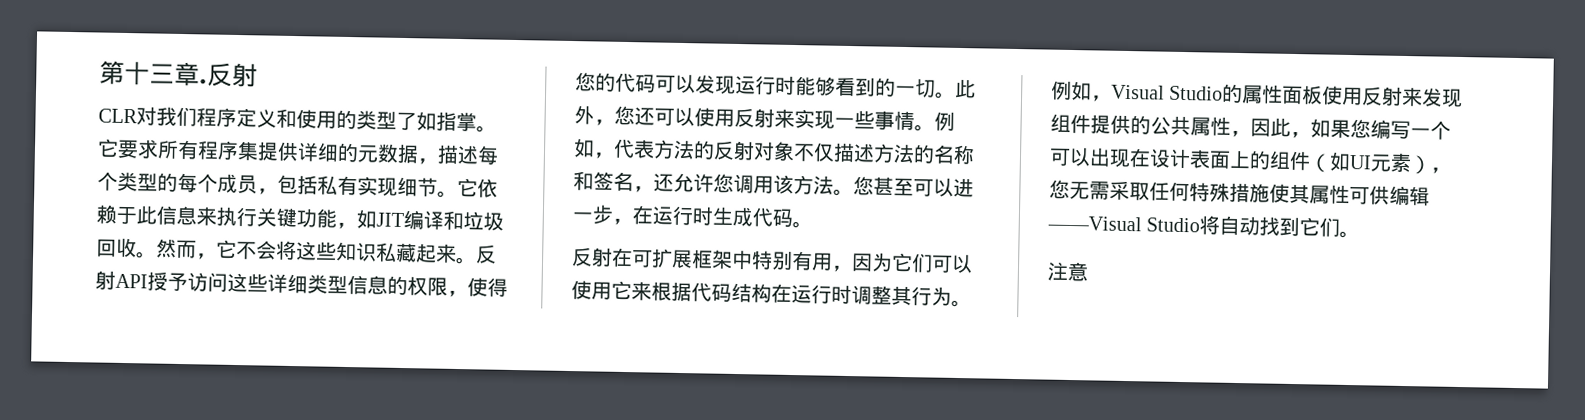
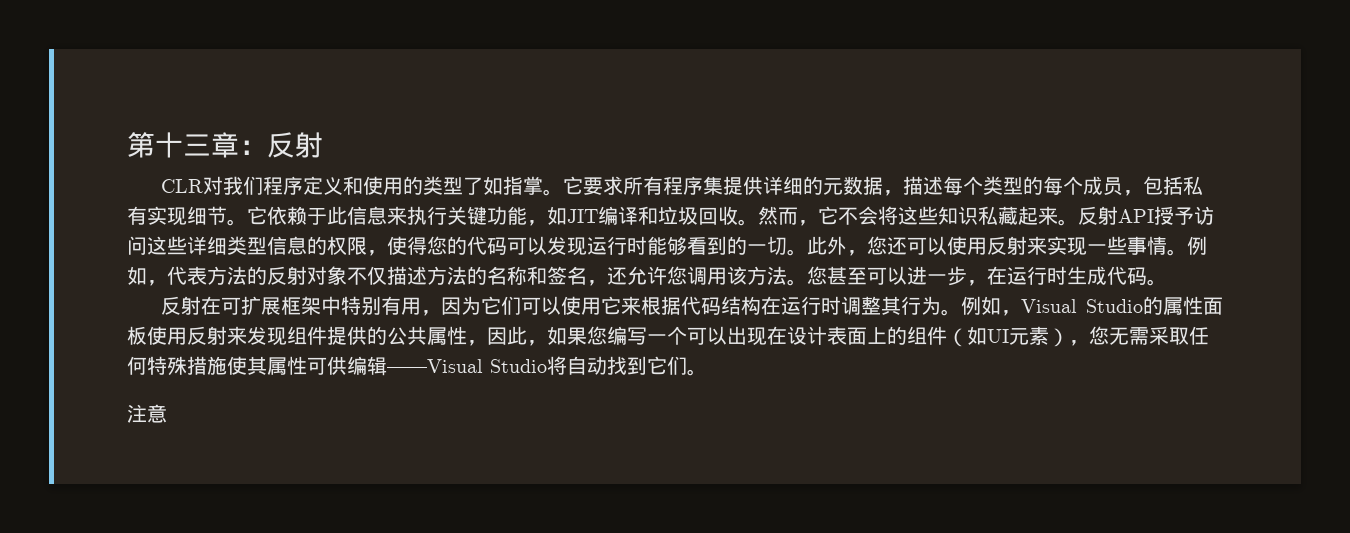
- 第十三章.反射
+ 第十三章：反射

